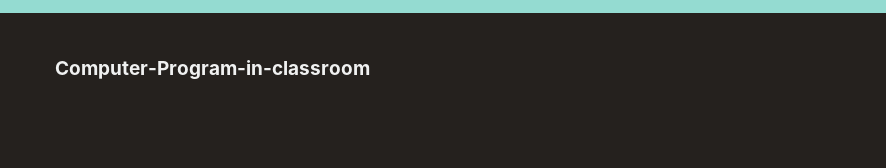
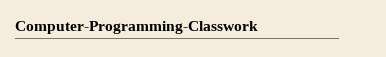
- Computer-Program-in-classroom
+ Computer-Programming-Classwork

